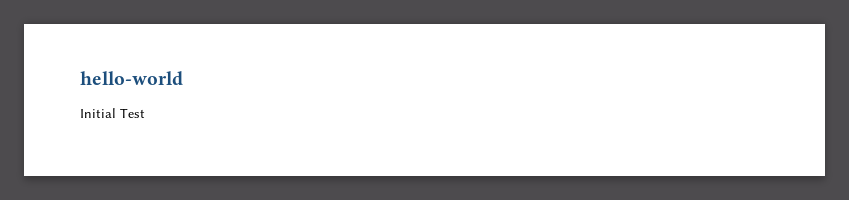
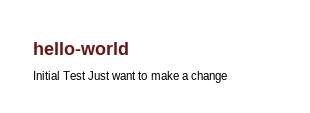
- Initial Test
+ Initial Test Just want to make a change

